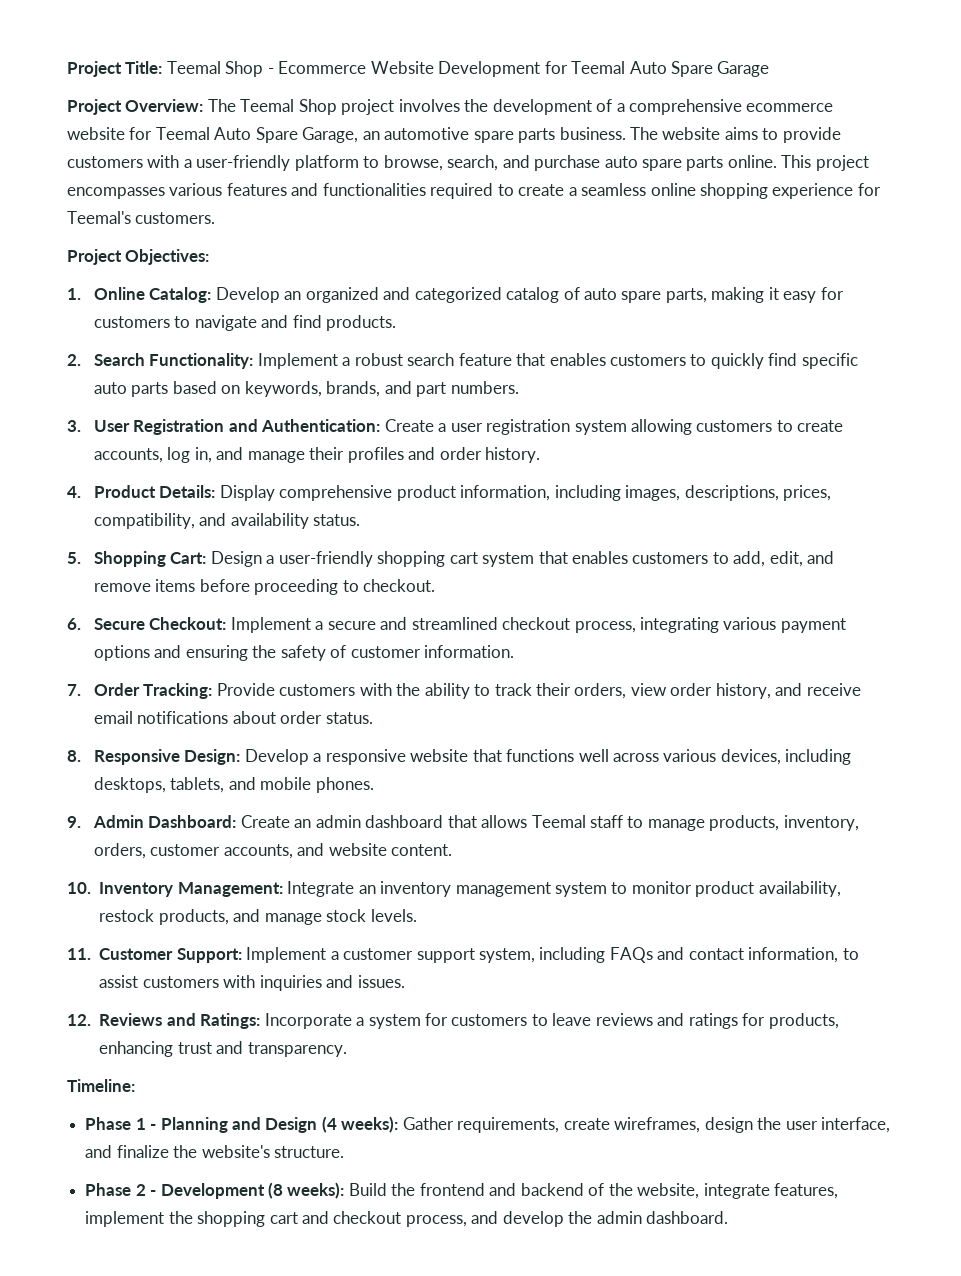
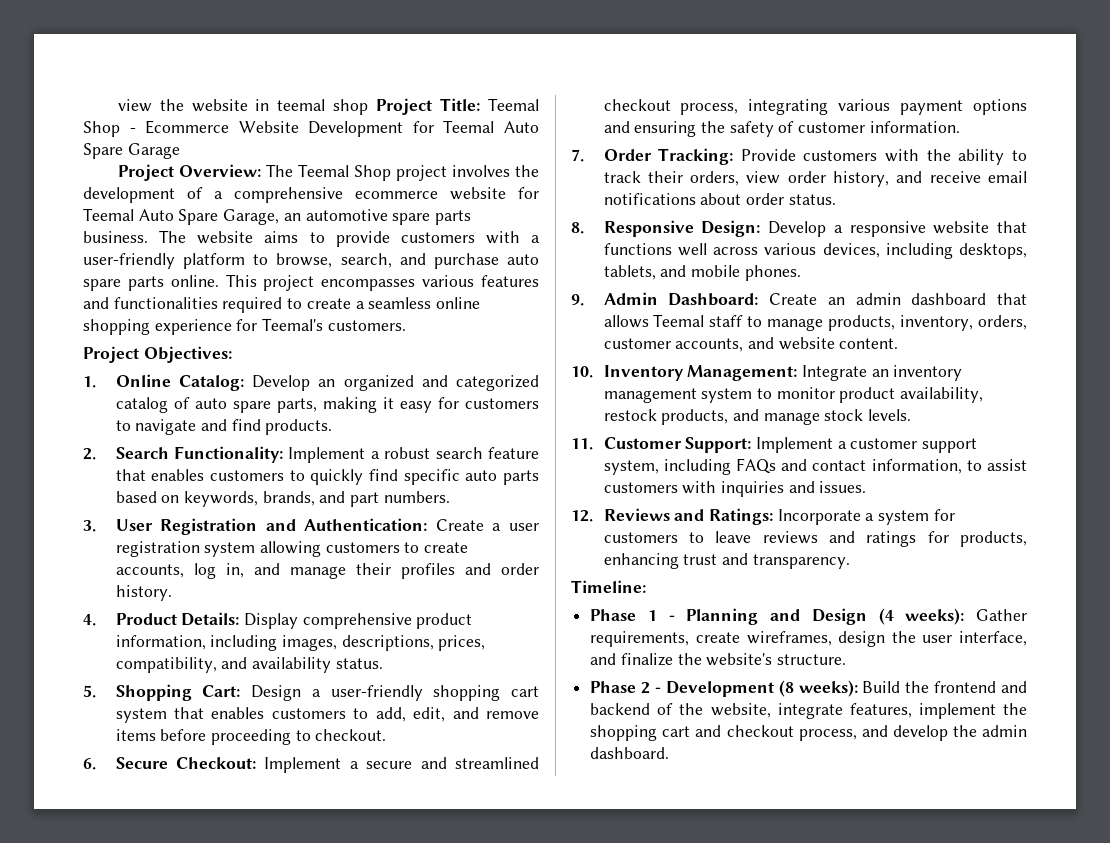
- Project Title: Teemal Shop - Ecommerce Website Development for Teemal Auto Spare Garage
+ view the website in teemal shop Project Title: Teemal Shop - Ecommerce Website Development for Teemal Auto Spare Garage

